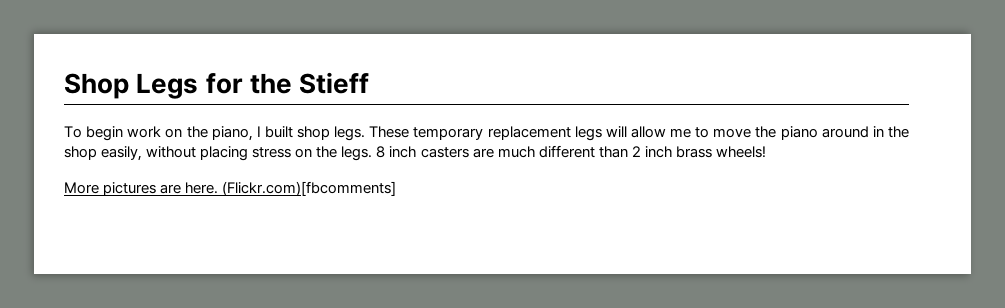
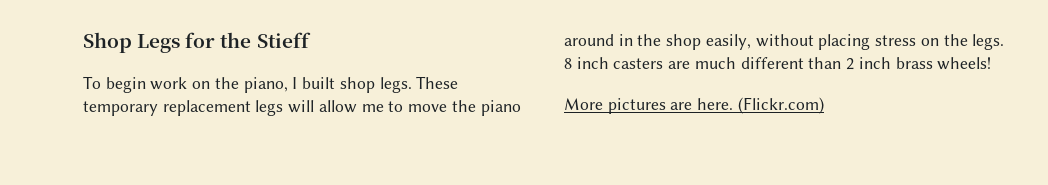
- (Flickr.com)[fbcomments]
+ (Flickr.com)

